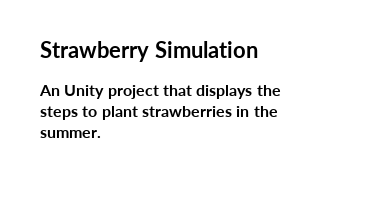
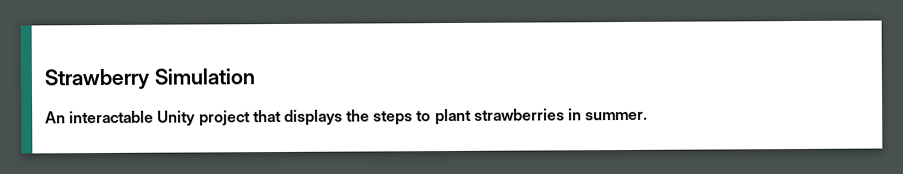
- An Unity project that displays the steps to plant strawberries in the summer.
+ An interactable Unity project that displays the steps to plant strawberries in summer.

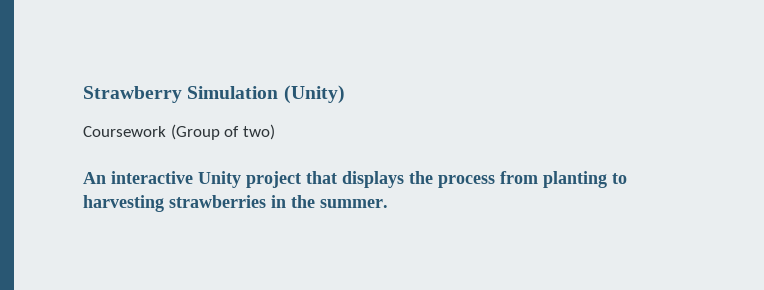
- Strawberry Simulation
+ Strawberry Simulation (Unity)
+ Coursework (Group of two)
- An interactable Unity project that displays the steps to plant strawberries in summer.
+ An interactive Unity project that displays the process from planting to harvesting strawberries in the summer.

